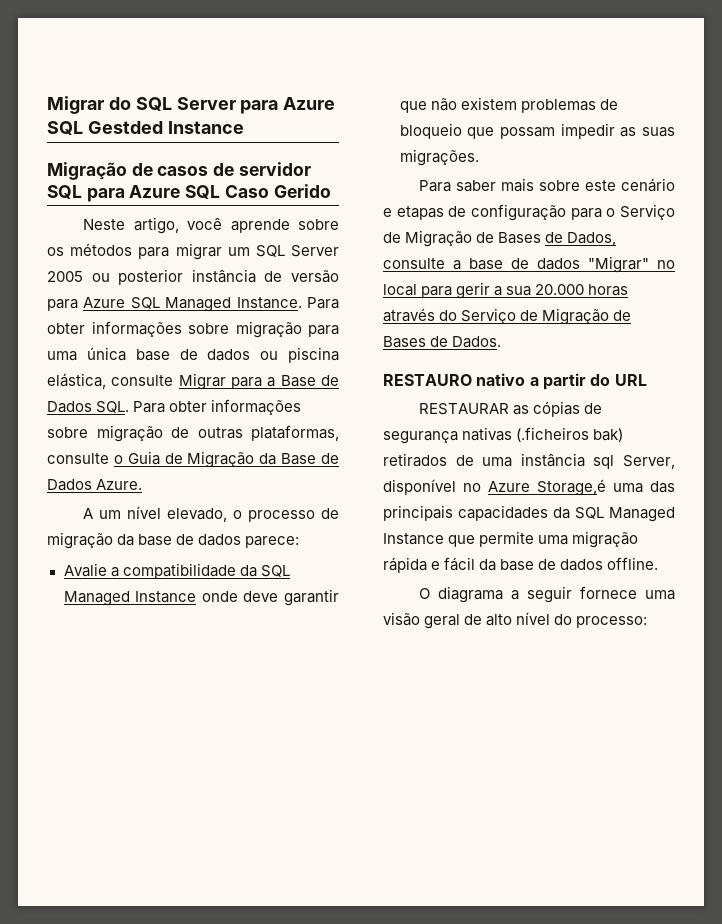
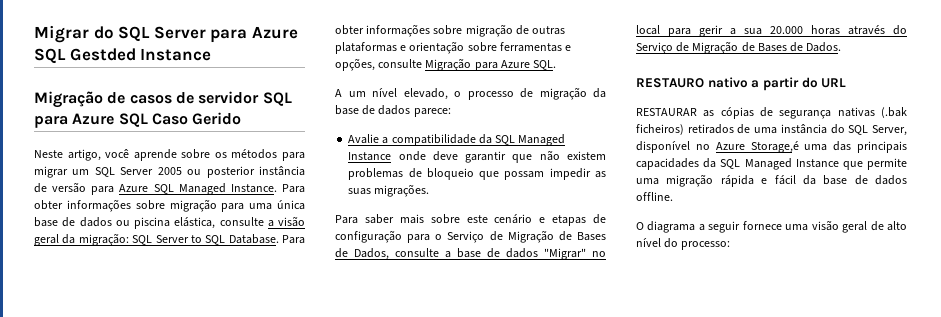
- Para obter informações sobre migração para uma única base de dados ou piscina elástica, consulte Migrar para a Base de Dados SQL. Para obter informações sobre migração de outras plataformas, consulte o Guia de Migração da Base de Dados Azure.
+ Para obter informações sobre migração para uma única base de dados ou piscina elástica, consulte a visão geral da migração: SQL Server to SQL Database. Para obter informações sobre migração de outras plataformas e orientação sobre ferramentas e opções, consulte Migração para Azure SQL.
- RESTAURAR as cópias de segurança nativas (.ficheiros bak) retirados de uma instância sql Server, disponível no Azure Storage,é uma das principais capacidades da SQL Managed Instance que permite uma migração rápida e fácil da base de dados offline.
+ RESTAURAR as cópias de segurança nativas (.bak ficheiros) retirados de uma instância do SQL Server, disponível no Azure Storage,é uma das principais capacidades da SQL Managed Instance que permite uma migração rápida e fácil da base de dados offline.

